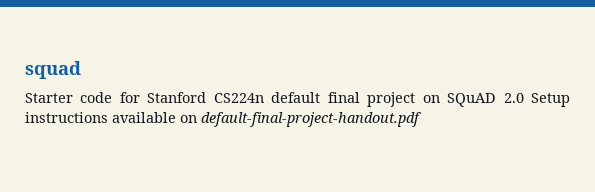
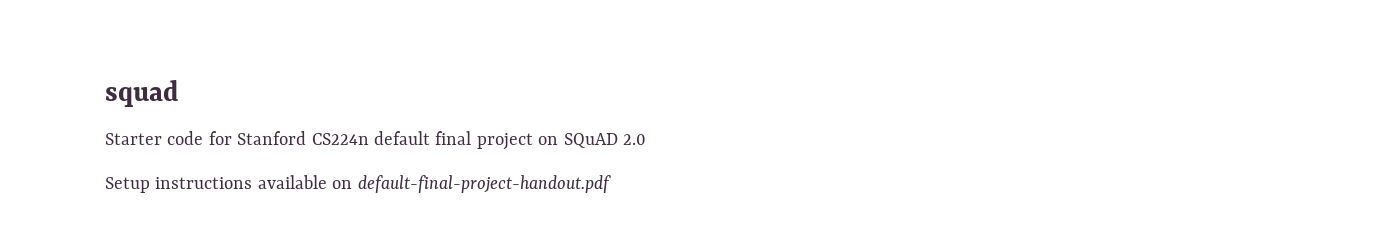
- Starter code for Stanford CS224n default final project on SQuAD 2.0 Setup instructions available on default-final-project-handout.pdf
+ Starter code for Stanford CS224n default final project on SQuAD 2.0
+ Setup instructions available on default-final-project-handout.pdf

